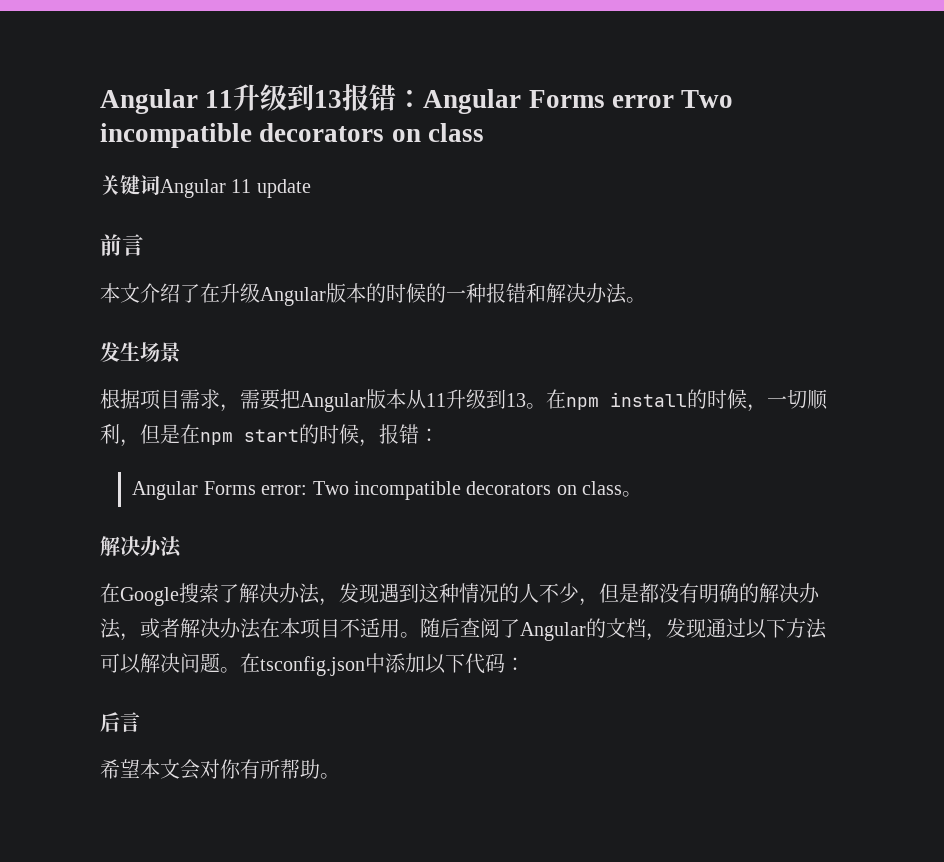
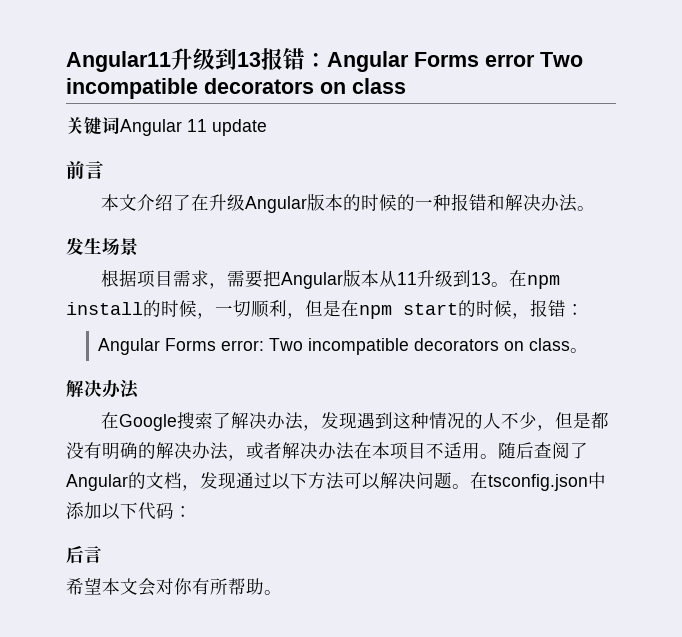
- Angular 11升级到13报错：Angular Forms error Two incompatible decorators on class
+ Angular11升级到13报错：Angular Forms error Two incompatible decorators on class

